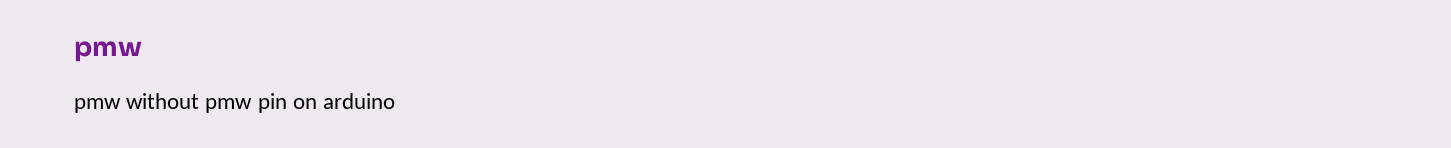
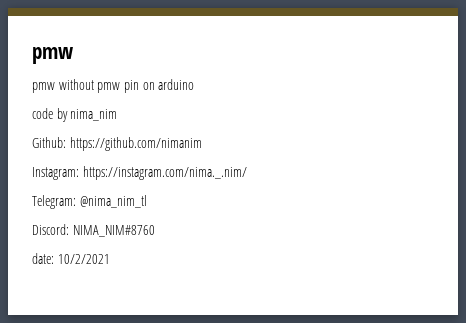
+ code by nima_nim
+ Github: https://github.com/nimanim
+ Instagram: https://instagram.com/nima._.nim/
+ Telegram: @nima_nim_tl
+ Discord: NIMA_NIM#8760
+ date: 10/2/2021

